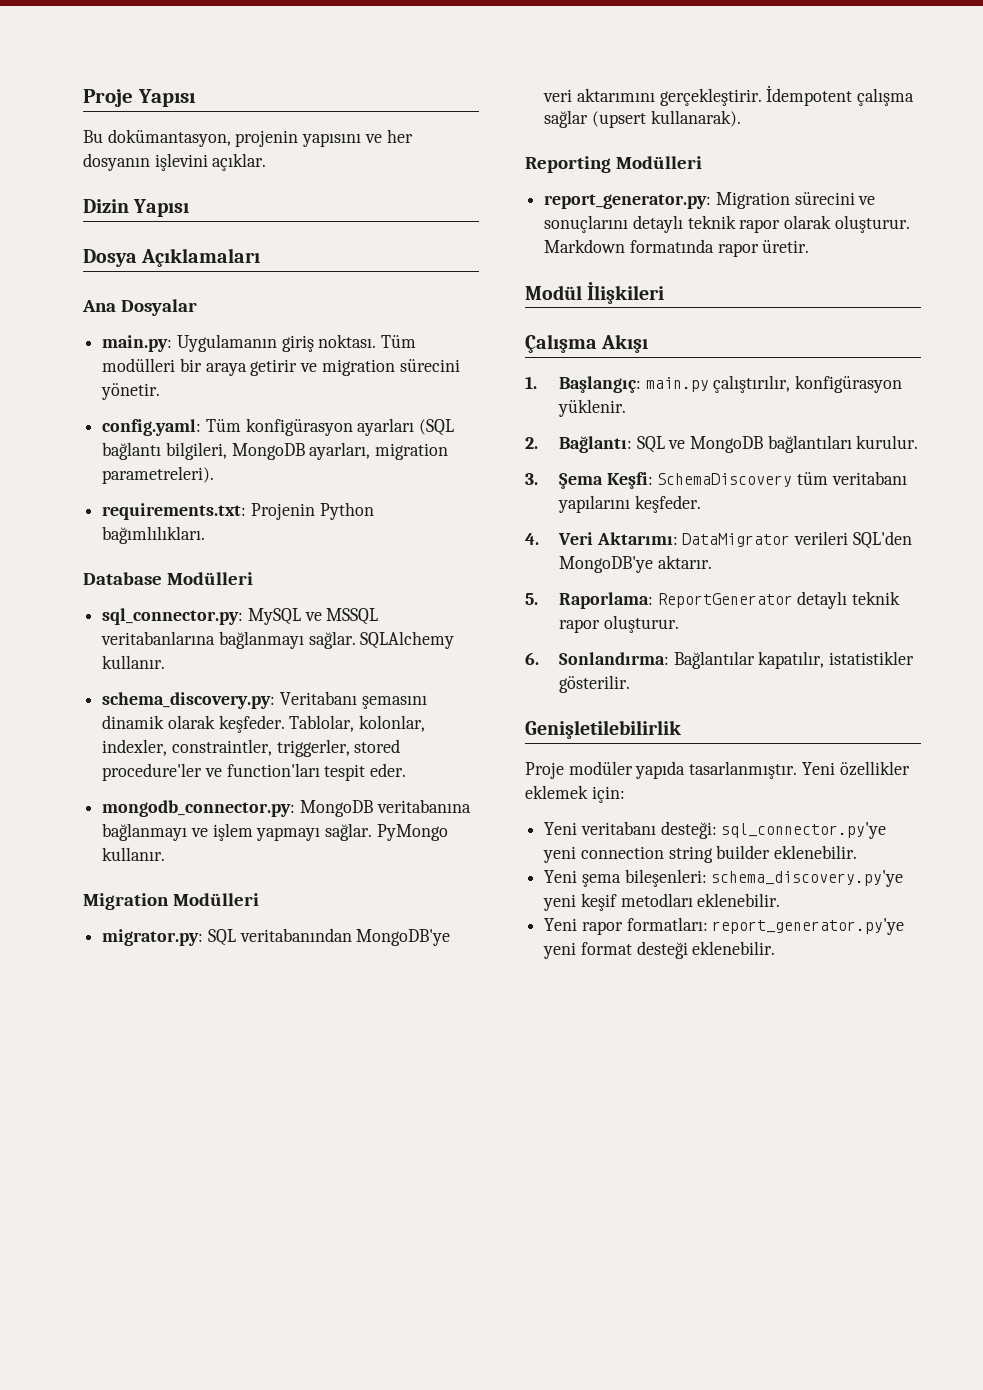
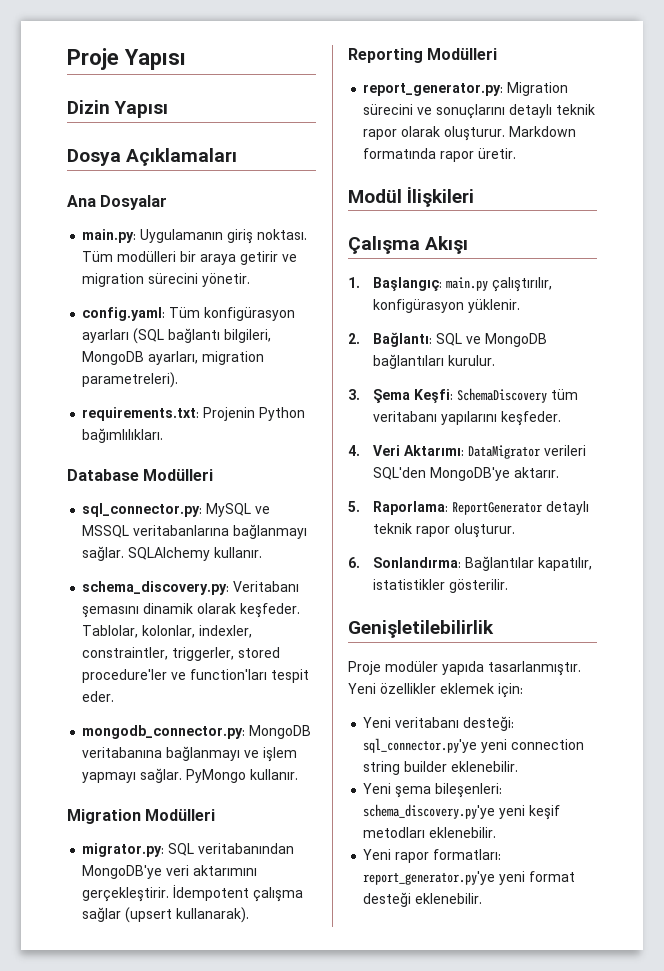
- Bu dokümantasyon, projenin yapısını ve her dosyanın işlevini açıklar.

